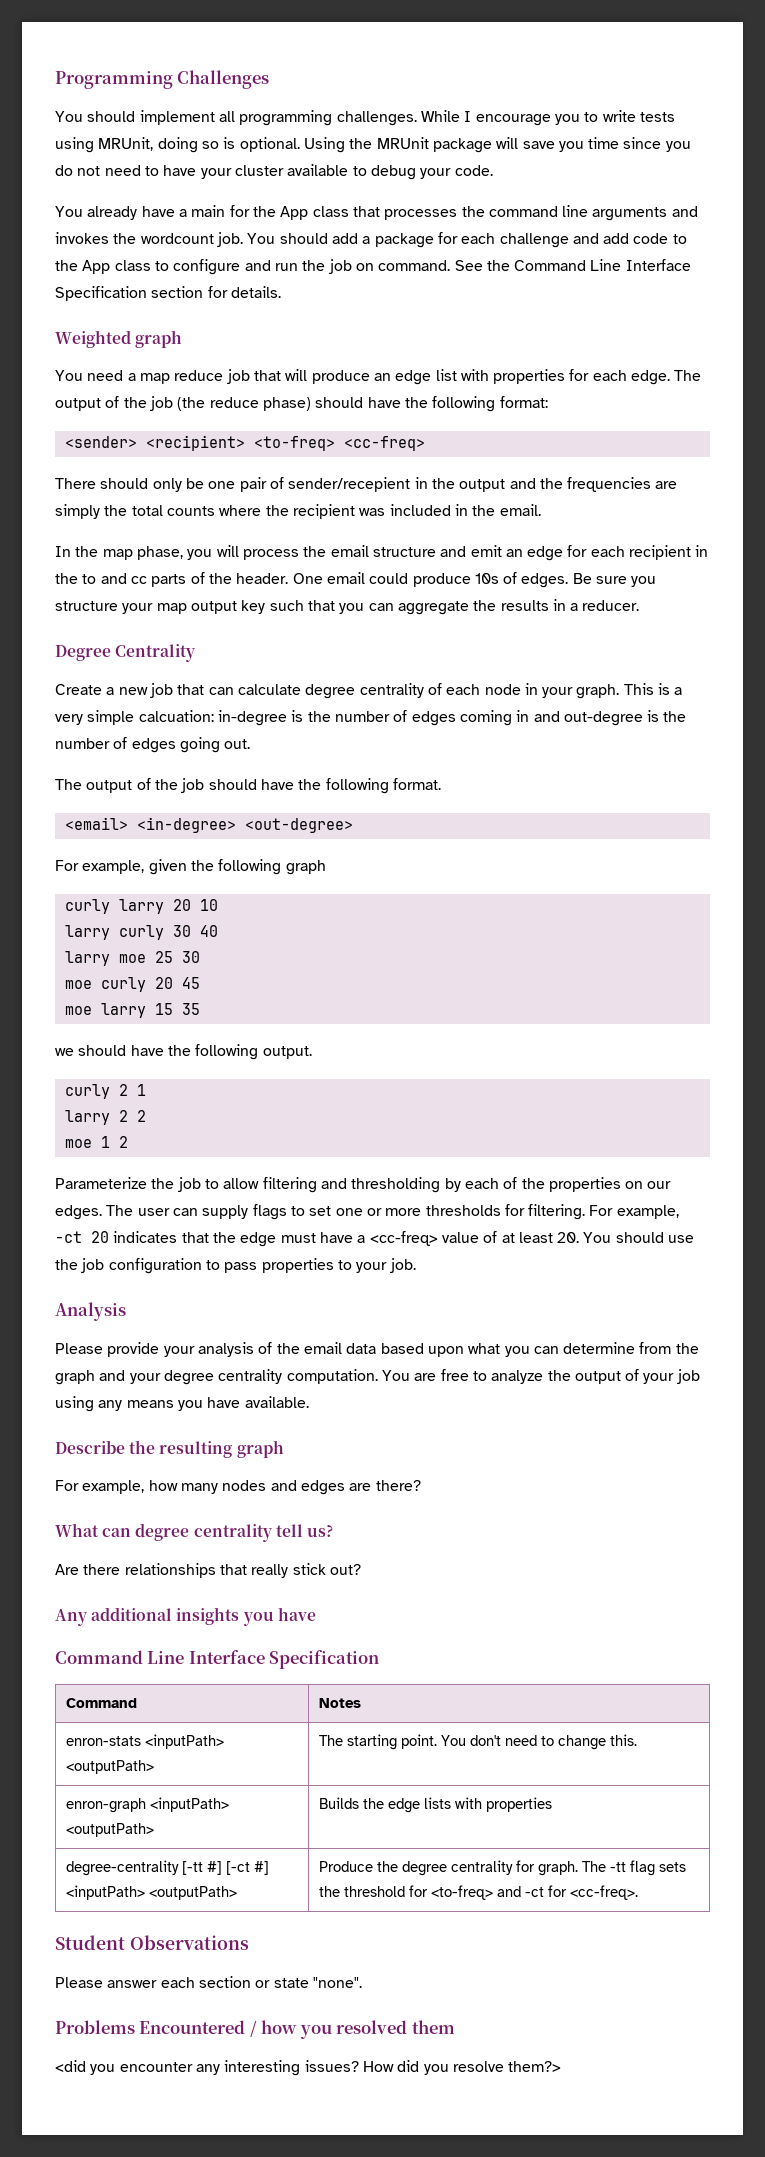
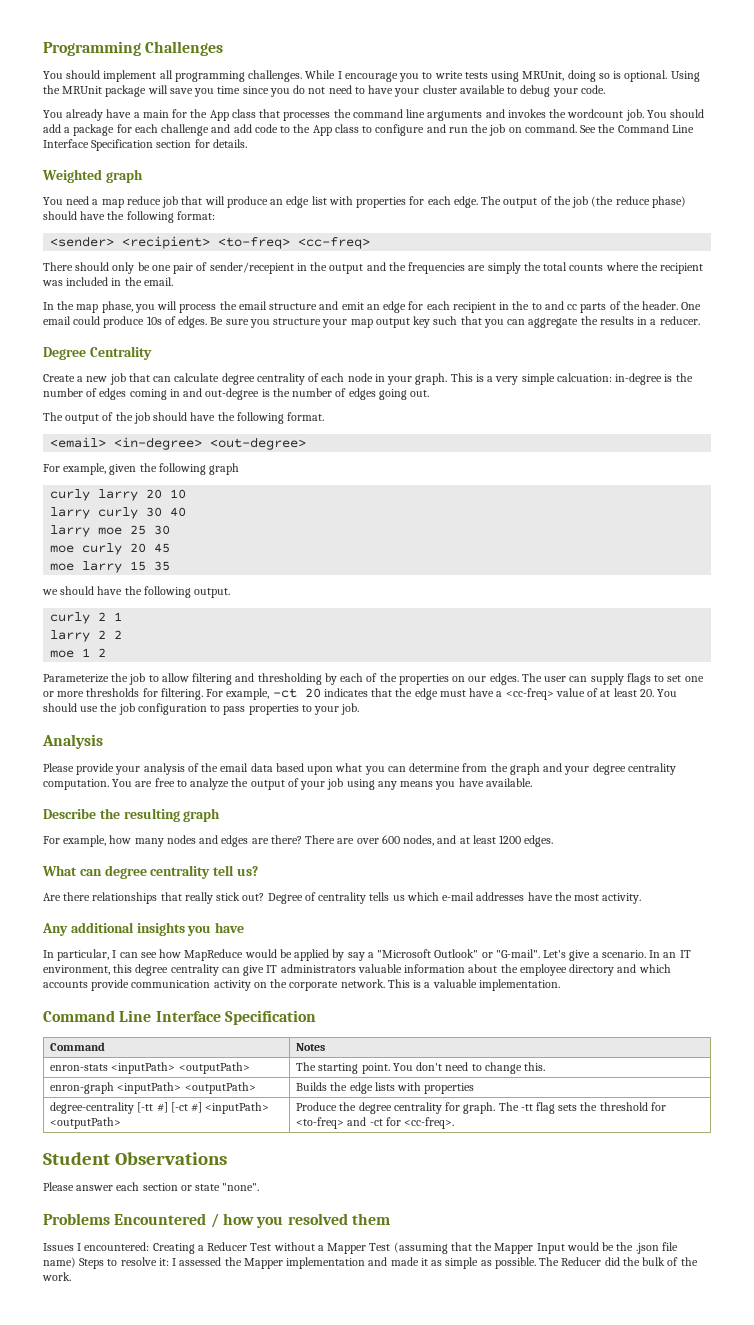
+ There are over 600 nodes, and at least 1200 edges.
+ Degree of centrality tells us which e-mail addresses have the most activity.
+ In particular, I can see how MapReduce would be applied by say a "Microsoft Outlook" or "G-mail". Let's give a scenario. In an IT environment, this degree centrality can give IT administrators valuable information about the employee directory and which accounts provide communication activity on the corporate network. This is a valuable implementation.
- <did you encounter any interesting issues? How did you resolve them?>
+ Issues I encountered: Creating a Reducer Test without a Mapper Test (assuming that the Mapper Input would be the .json file name) Steps to resolve it: I assessed the Mapper implementation and made it as simple as possible. The Reducer did the bulk of the work.

